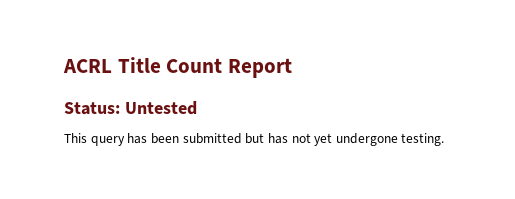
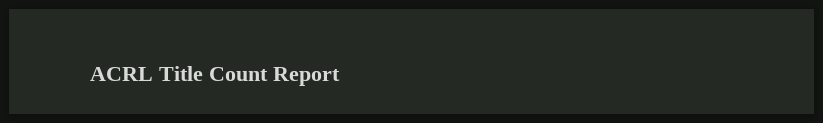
- Status: Untested
- This query has been submitted but has not yet undergone testing.

